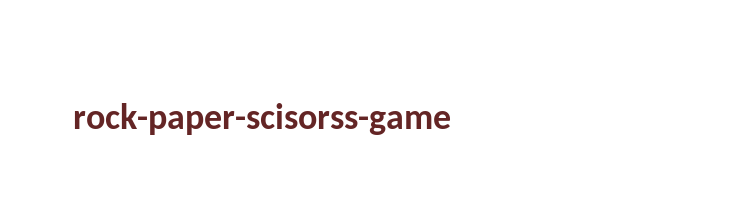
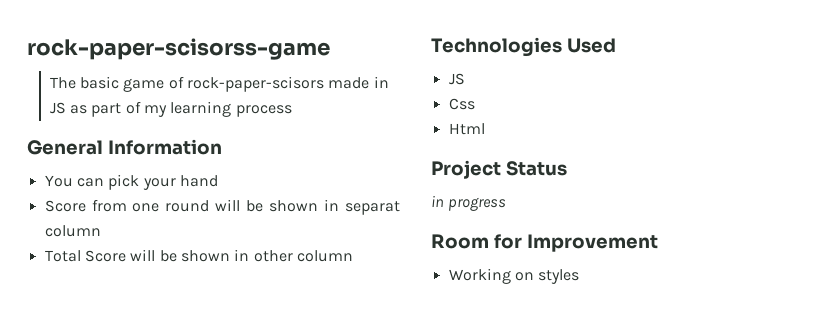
+ The basic game of rock-paper-scisors made in JS as part of my learning process
+ General Information
+ You can pick your hand
+ Score from one round will be shown in separat column
+ Total Score will be shown in other column
+ Technologies Used
+ JS
+ Css
+ Html
+ Project Status
+ in progress
+ Room for Improvement
+ Working on styles

